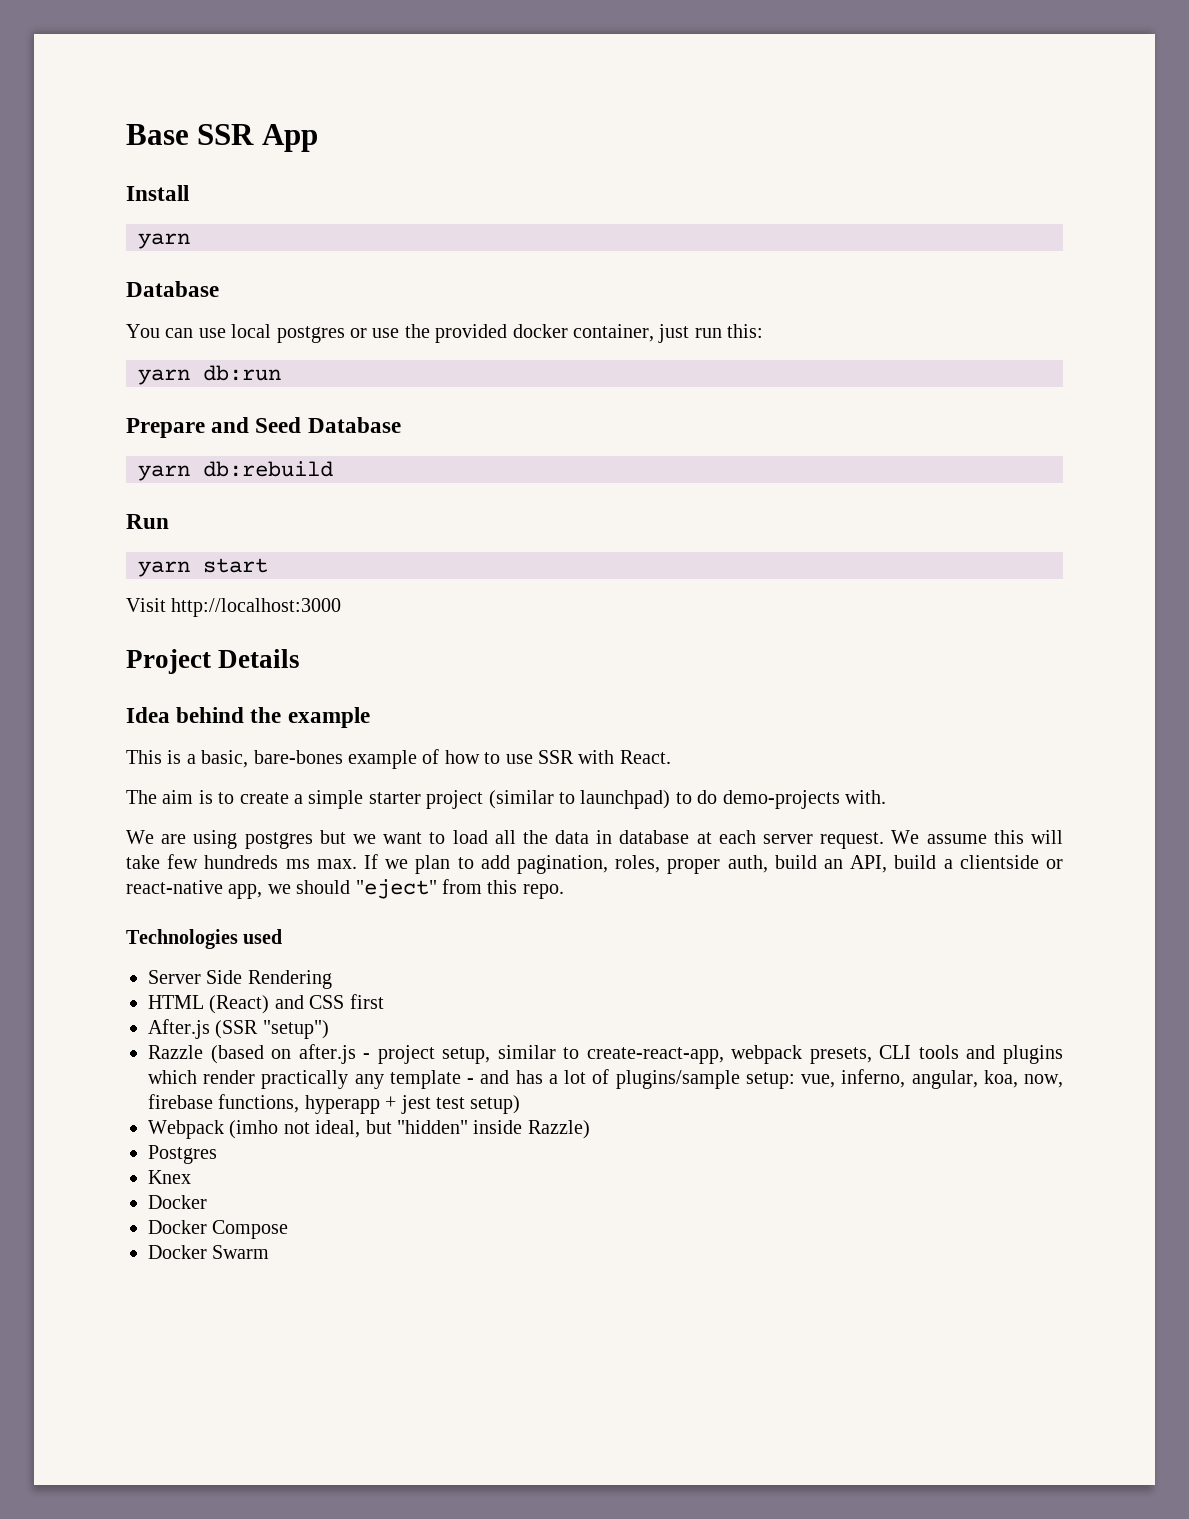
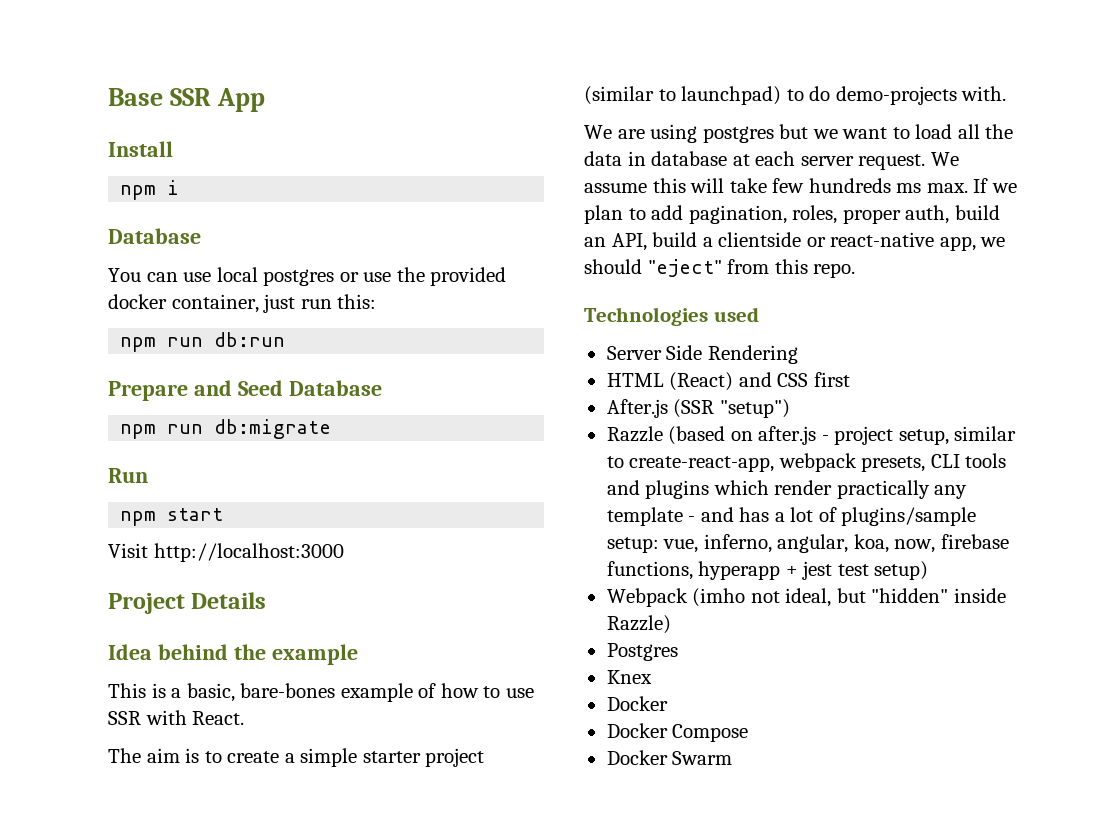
  Install
- yarn
+ npm i
- yarn db:run
+ npm run db:run
- yarn db:rebuild
+ npm run db:migrate
- yarn start
+ npm start

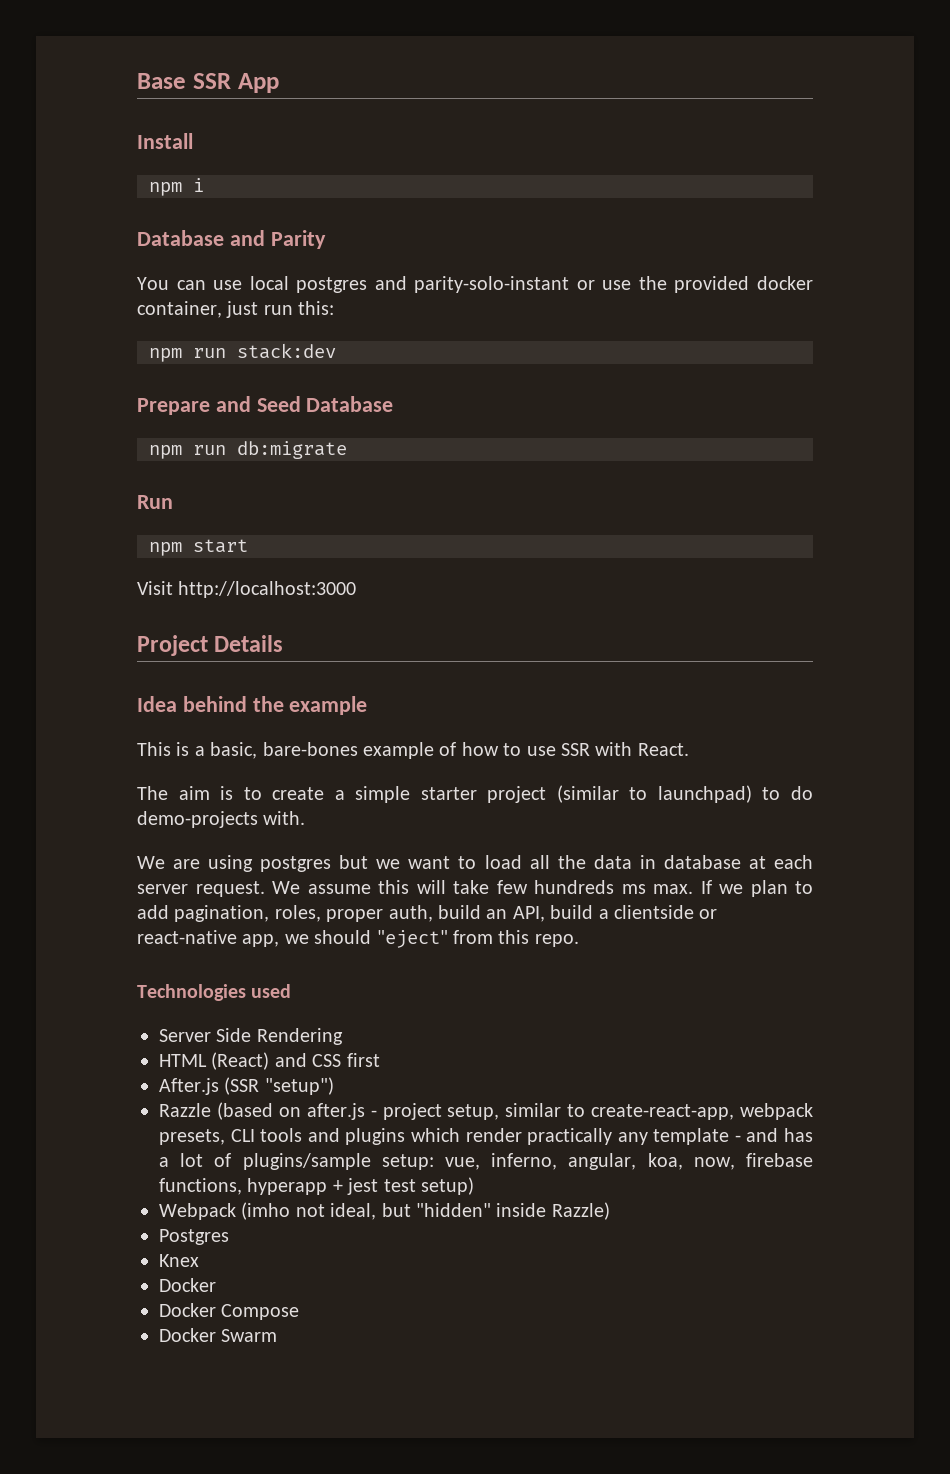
  npm i
- Database
+ Database and Parity
- You can use local postgres or use the provided docker container, just run this:
+ You can use local postgres and parity-solo-instant or use the provided docker container, just run this:
- npm run db:run
+ npm run stack:dev

